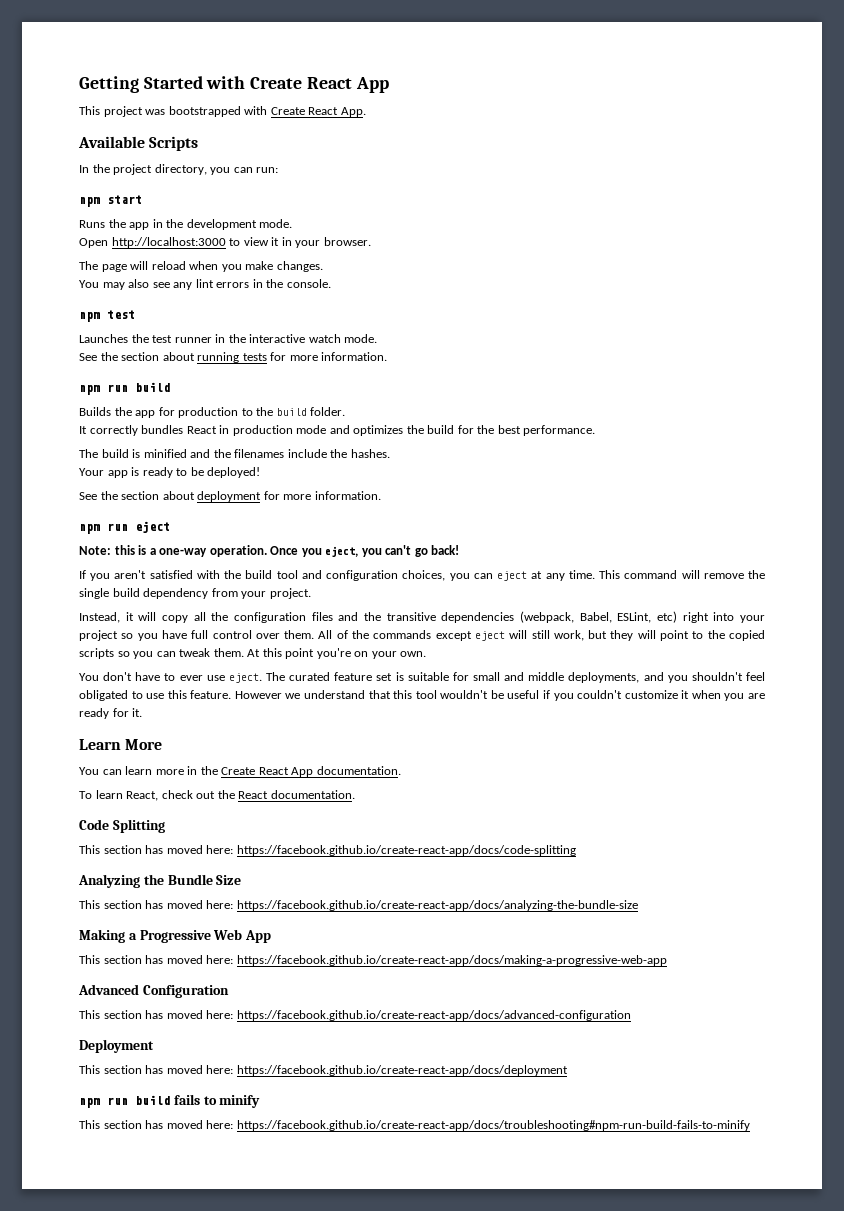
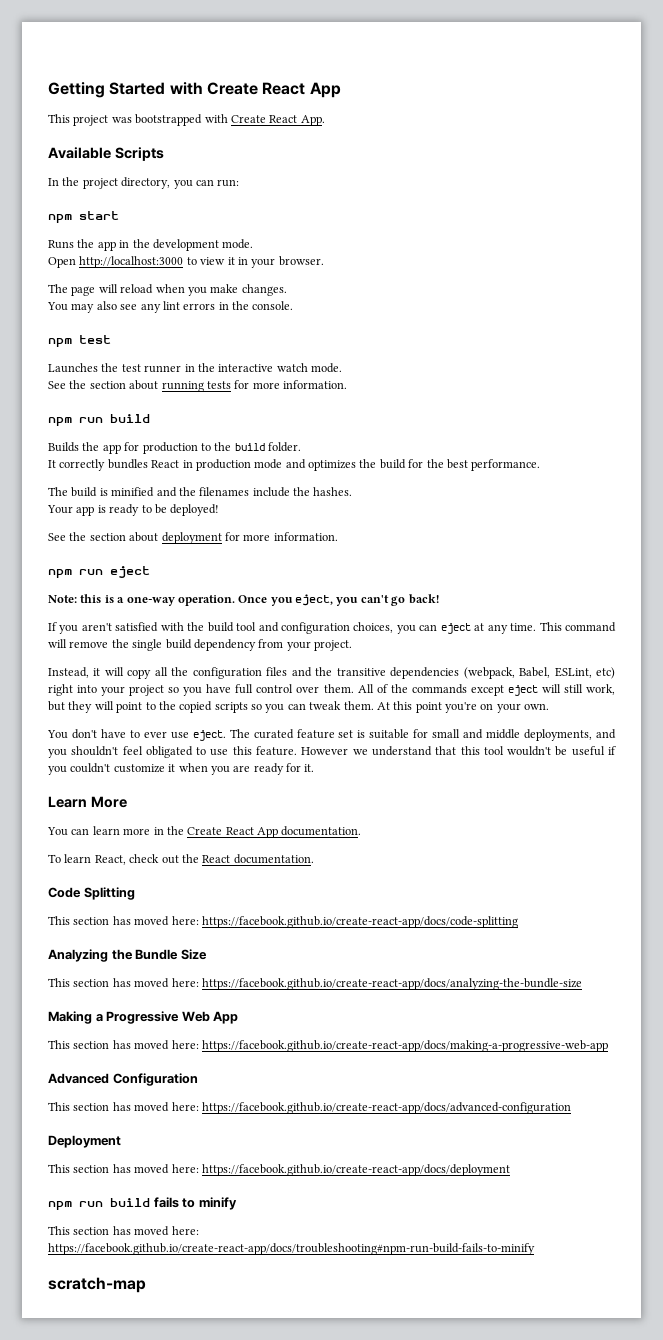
+ scratch-map

